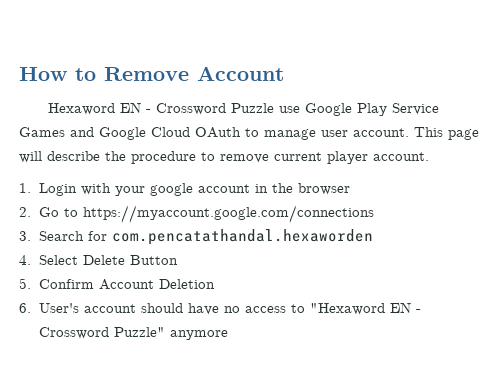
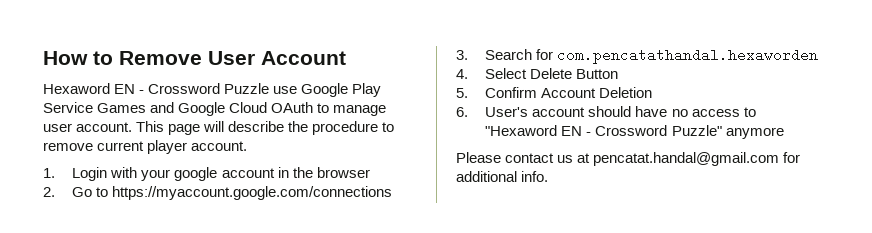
- How to Remove Account
+ How to Remove User Account
+ Please contact us at pencatat.handal@gmail.com for additional info.

